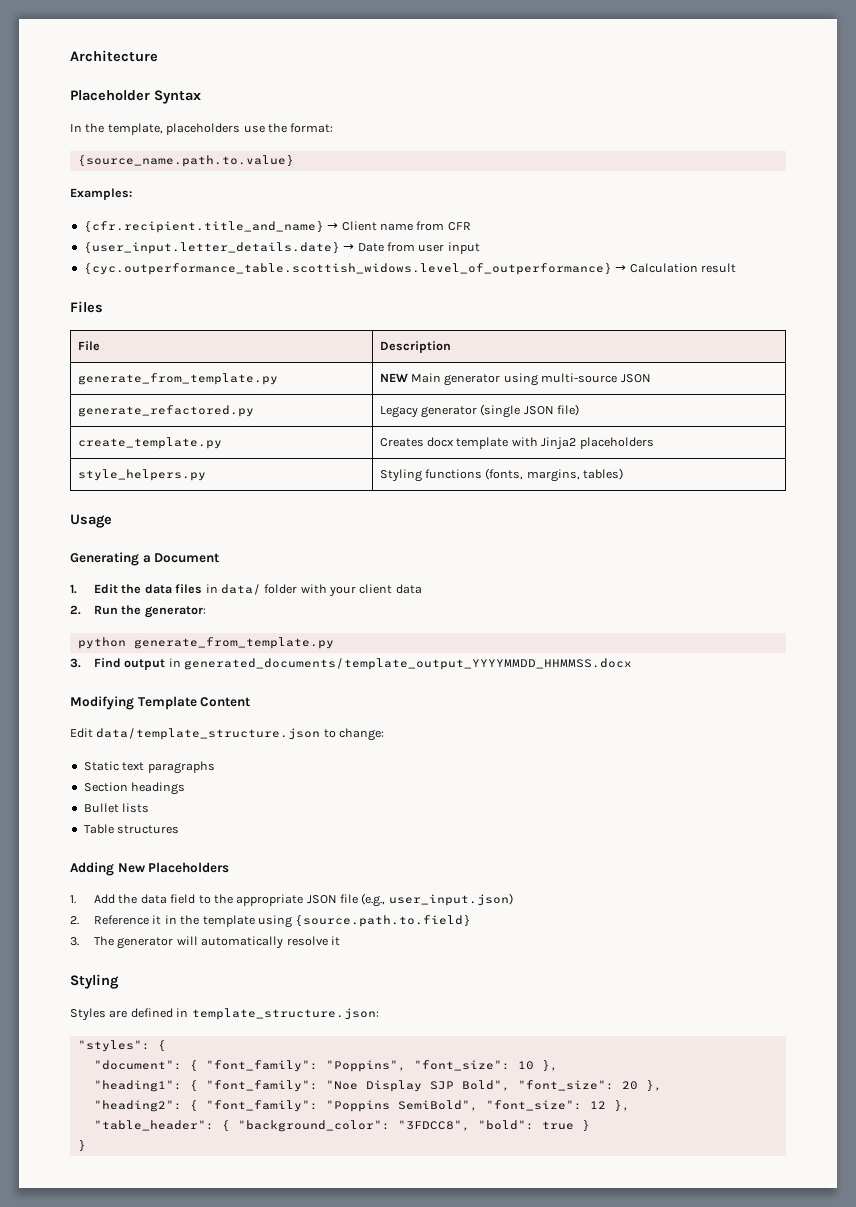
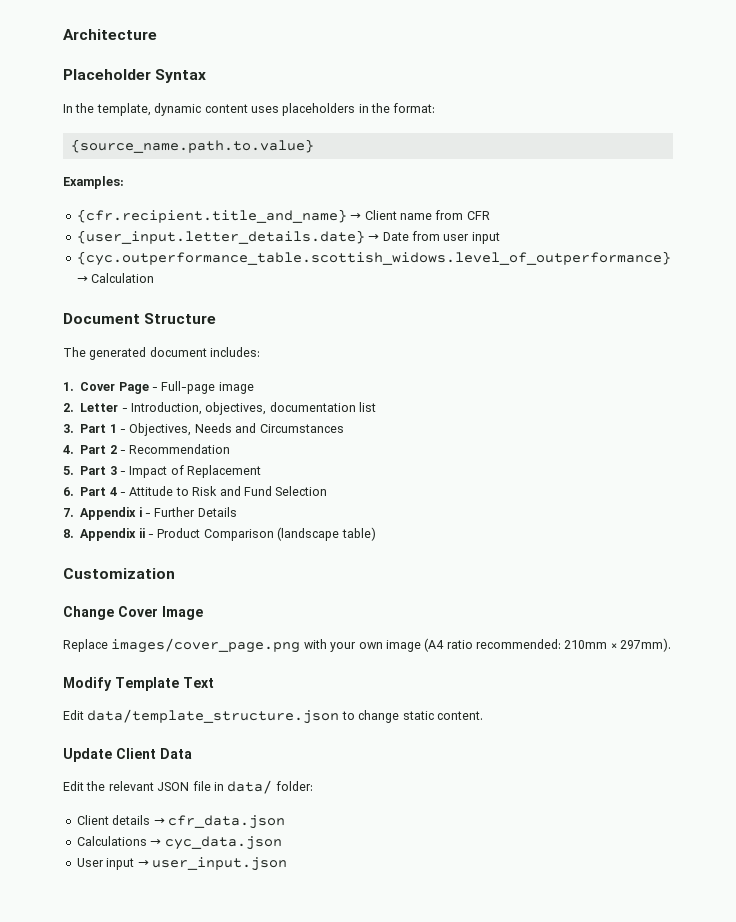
- In the template, placeholders use the format:
+ In the template, dynamic content uses placeholders in the format:
- {cyc.outperformance_table.scottish_widows.level_of_outperformance} → Calculation result
- Files
- File | Description
- generate_from_template.py | NEW Main generator using multi-source JSON
- generate_refactored.py | Legacy generator (single JSON file)
- create_template.py | Creates docx template with Jinja2 placeholders
- style_helpers.py | Styling functions (fonts, margins, tables)
- Usage
- Generating a Document
- 1. Edit the data files in data/ folder with your client data
- 2. Run the generator:
- python generate_from_template.py
- 3. Find output in generated_documents/template_output_YYYYMMDD_HHMMSS.docx
- Modifying Template Content
- Edit data/template_structure.json to change:
- Static text paragraphs
- Section headings
- Bullet lists
- Table structures
- Adding New Placeholders
- 1. Add the data field to the appropriate JSON file (e.g., user_input.json)
- 2. Reference it in the template using {source.path.to.field}
- 3. The generator will automatically resolve it
- Styling
- Styles are defined in template_structure.json:
- "styles": {
- "document": { "font_family": "Poppins", "font_size": 10 },
- "heading1": { "font_family": "Noe Display SJP Bold", "font_size": 20 },
- "heading2": { "font_family": "Poppins SemiBold", "font_size": 12 },
- "table_header": { "background_color": "3FDCC8", "bold": true }
- }
+ {cyc.outperformance_table.scottish_widows.level_of_outperformance} → Calculation
+ Document Structure
+ The generated document includes:
+ 1. Cover Page - Full-page image
+ 2. Letter - Introduction, objectives, documentation list
+ 3. Part 1 - Objectives, Needs and Circumstances
+ 4. Part 2 - Recommendation
+ 5. Part 3 - Impact of Replacement
+ 6. Part 4 - Attitude to Risk and Fund Selection
+ 7. Appendix i - Further Details
+ 8. Appendix ii - Product Comparison (landscape table)
+ Customization
+ Change Cover Image
+ Replace images/cover_page.png with your own image (A4 ratio recommended: 210mm × 297mm).
+ Modify Template Text
+ Edit data/template_structure.json to change static content.
+ Update Client Data
+ Edit the relevant JSON file in data/ folder:
+ Client details → cfr_data.json
+ Calculations → cyc_data.json
+ User input → user_input.json

